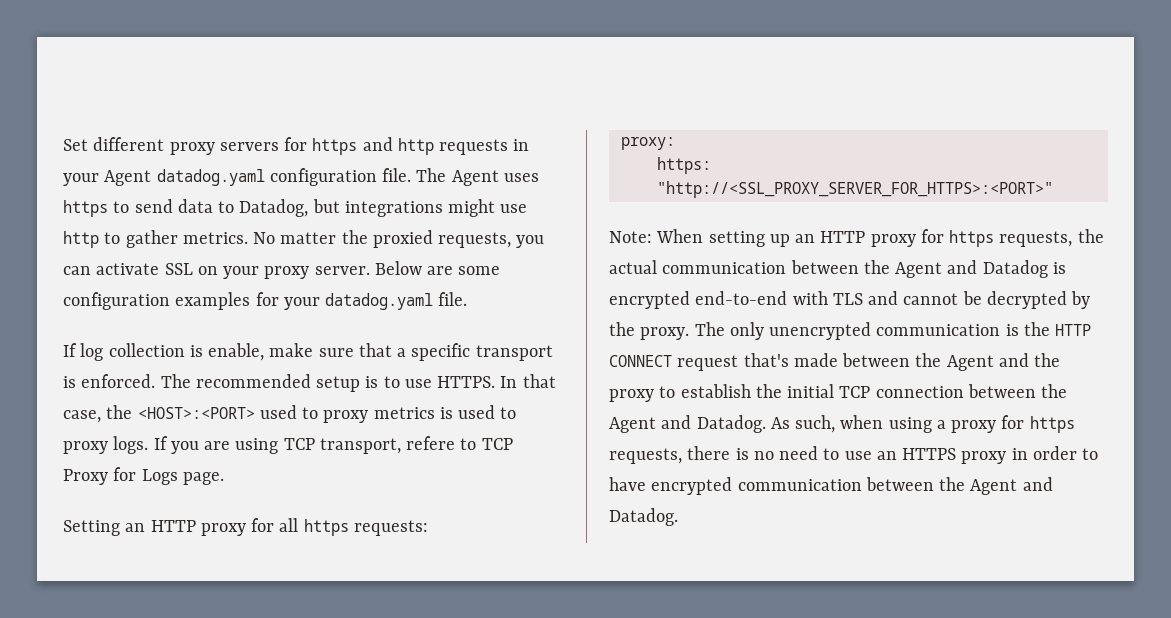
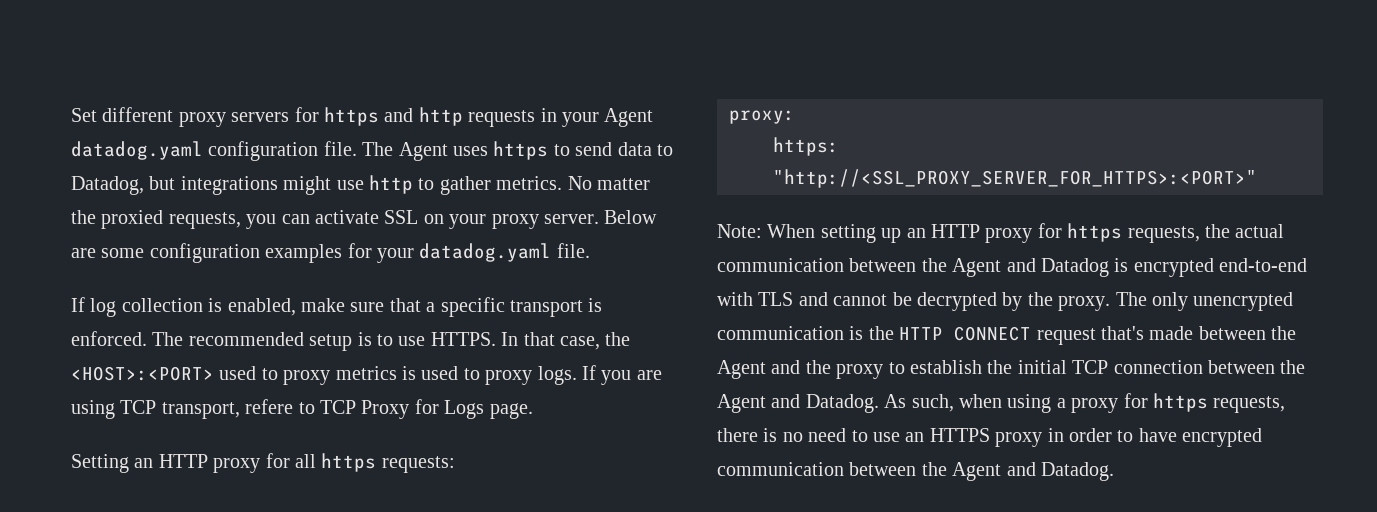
- If log collection is enable, make sure that a specific transport is enforced.
+ If log collection is enabled, make sure that a specific transport is enforced.

